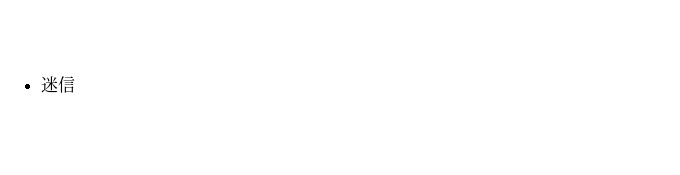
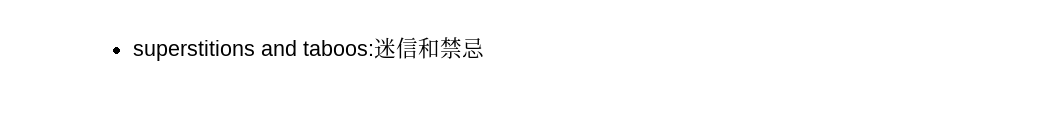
- 迷信
+ superstitions and taboos:迷信和禁忌

